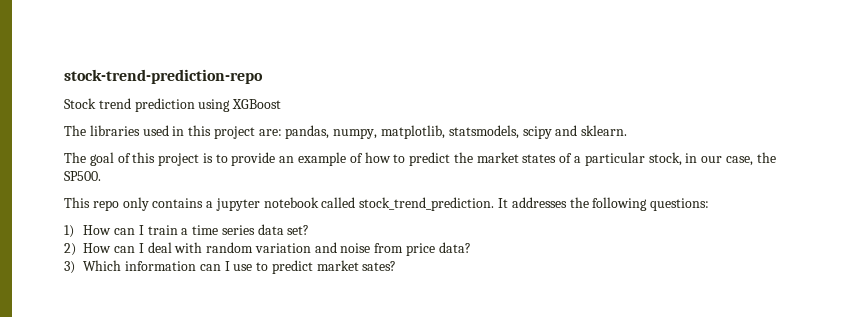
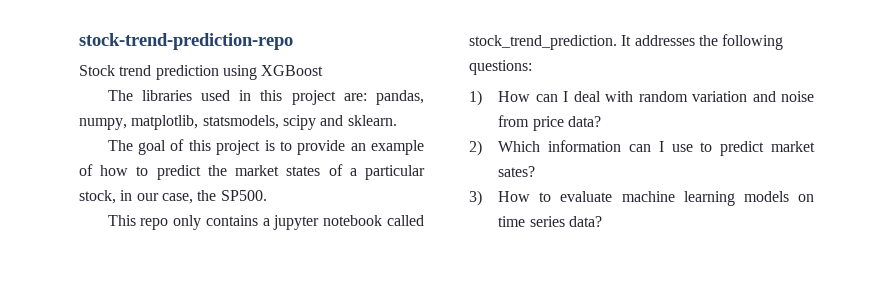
- 1) How can I train a time series data set?
- 2) How can I deal with random variation and noise from price data?
+ 1) How can I deal with random variation and noise from price data?
- 3) Which information can I use to predict market sates?
+ 2) Which information can I use to predict market sates?
+ 3) How to evaluate machine learning models on time series data?

